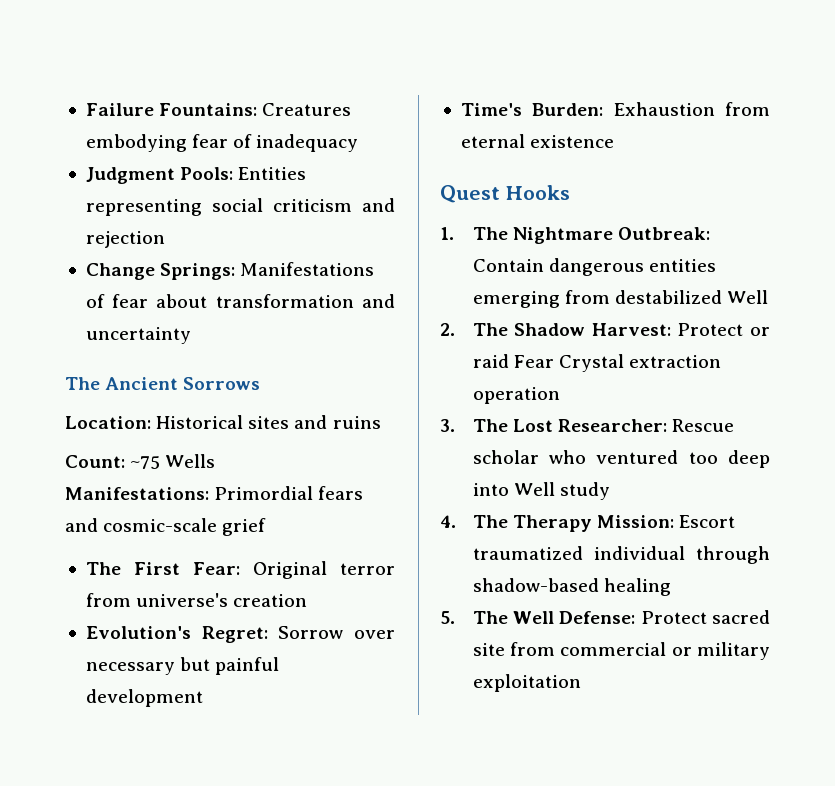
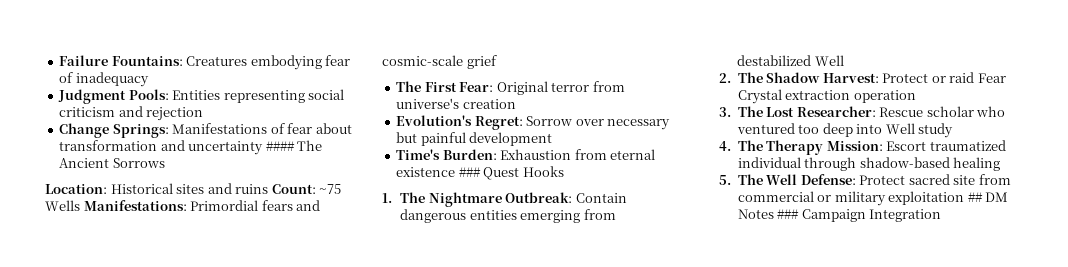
- Change Springs: Manifestations of fear about transformation and uncertainty
- The Ancient Sorrows
+ Change Springs: Manifestations of fear about transformation and uncertainty #### The Ancient Sorrows
- Location: Historical sites and ruins
- Count: ~75 Wells
- Manifestations: Primordial fears and cosmic-scale grief
+ Location: Historical sites and ruins Count: ~75 Wells Manifestations: Primordial fears and cosmic-scale grief
- Time's Burden: Exhaustion from eternal existence
- Quest Hooks
+ Time's Burden: Exhaustion from eternal existence ### Quest Hooks
- 5. The Well Defense: Protect sacred site from commercial or military exploitation
+ 5. The Well Defense: Protect sacred site from commercial or military exploitation ## DM Notes ### Campaign Integration

